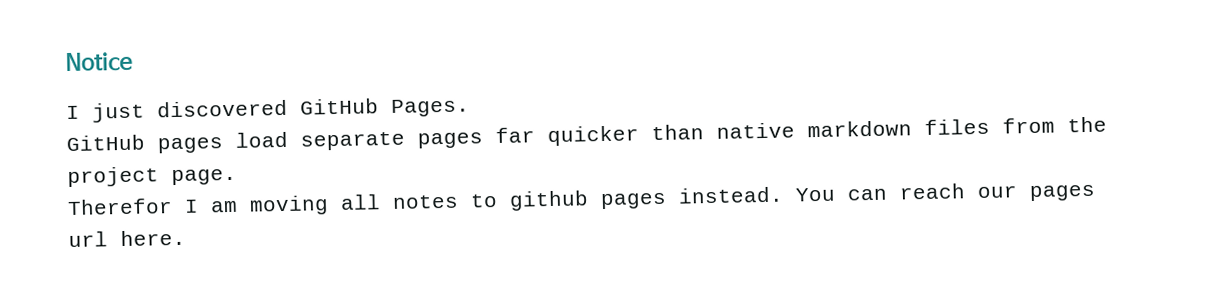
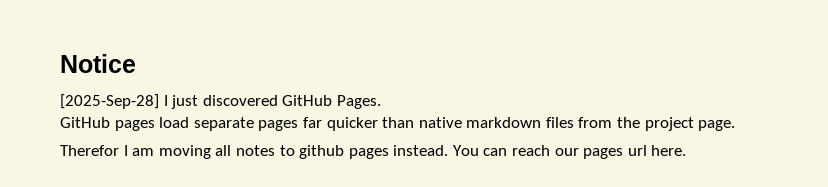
- I just discovered GitHub Pages.
+ [2025-Sep-28] I just discovered GitHub Pages.

